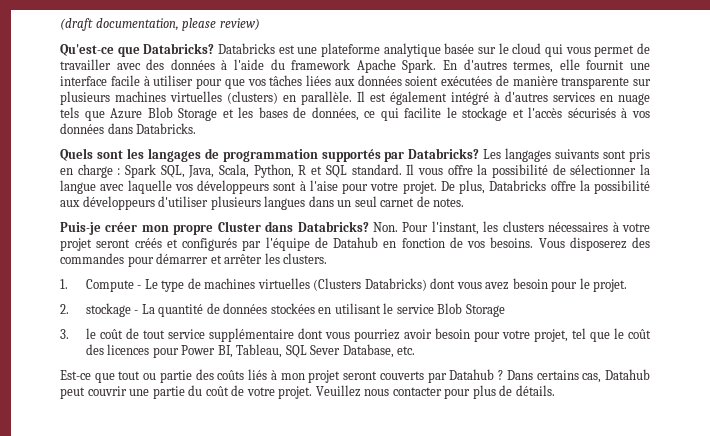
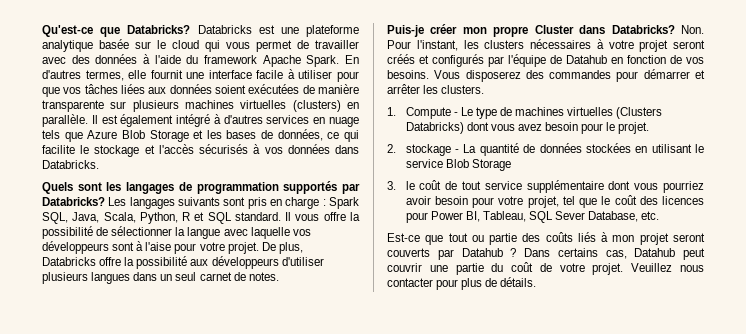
- (draft documentation, please review)

